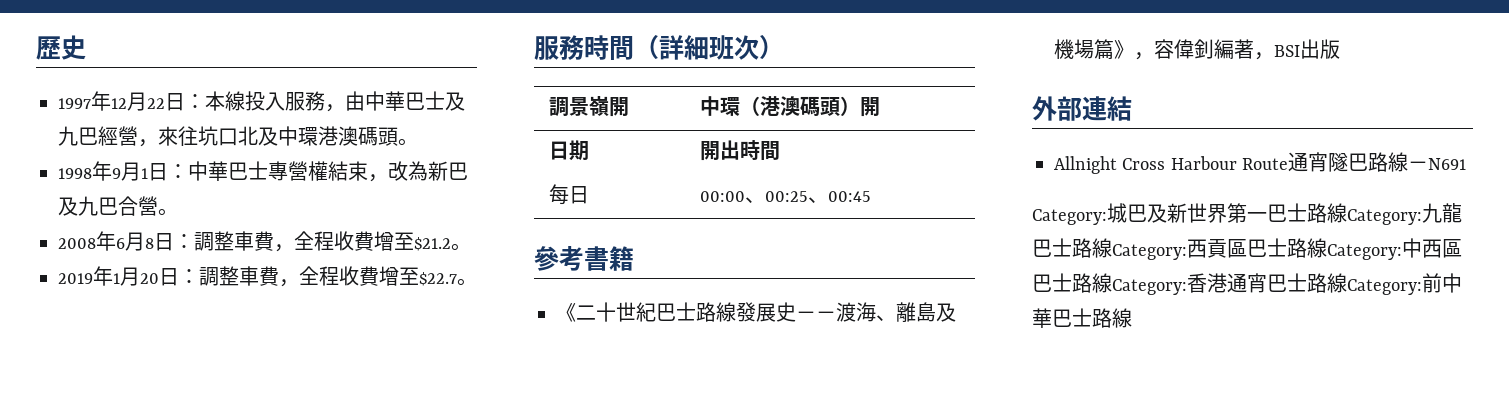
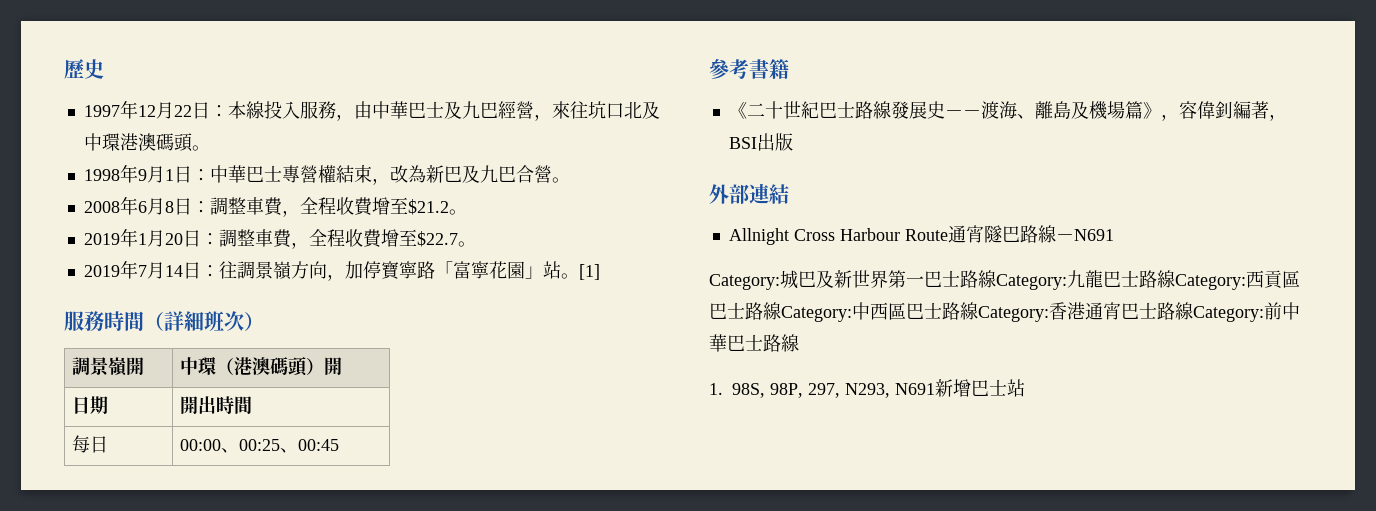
+ 2019年7月14日：往調景嶺方向，加停寶寧路「富寧花園」站。[1]
+ 1. 98S, 98P, 297, N293, N691新增巴士站

